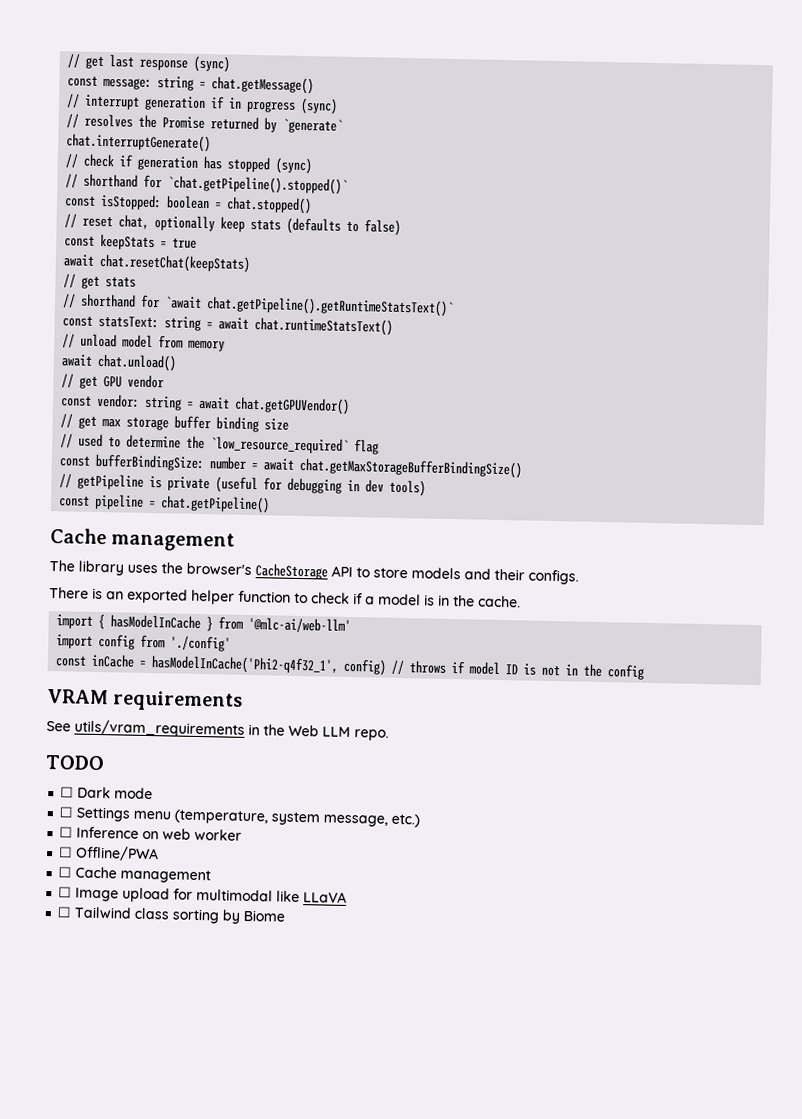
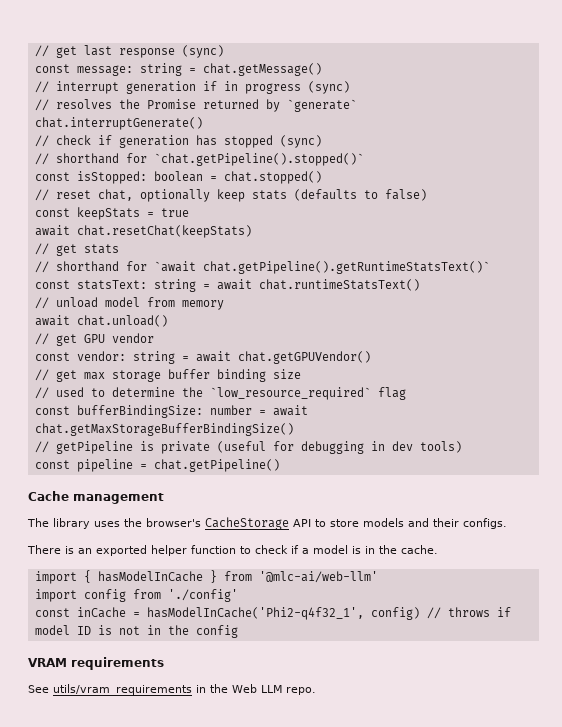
- TODO
- ☐ Dark mode
- ☐ Settings menu (temperature, system message, etc.)
- ☐ Inference on web worker
- ☐ Offline/PWA
- ☐ Cache management
- ☐ Image upload for multimodal like LLaVA
- ☐ Tailwind class sorting by Biome

